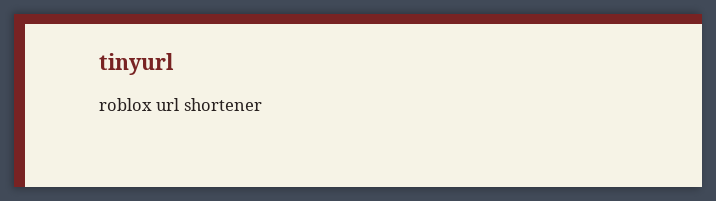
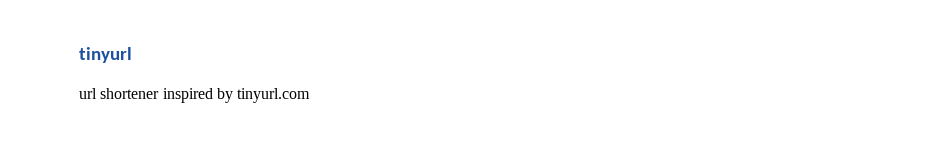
- roblox url shortener
+ url shortener inspired by tinyurl.com

